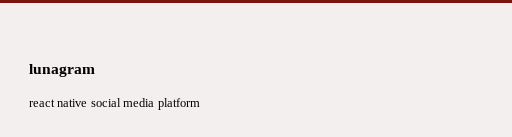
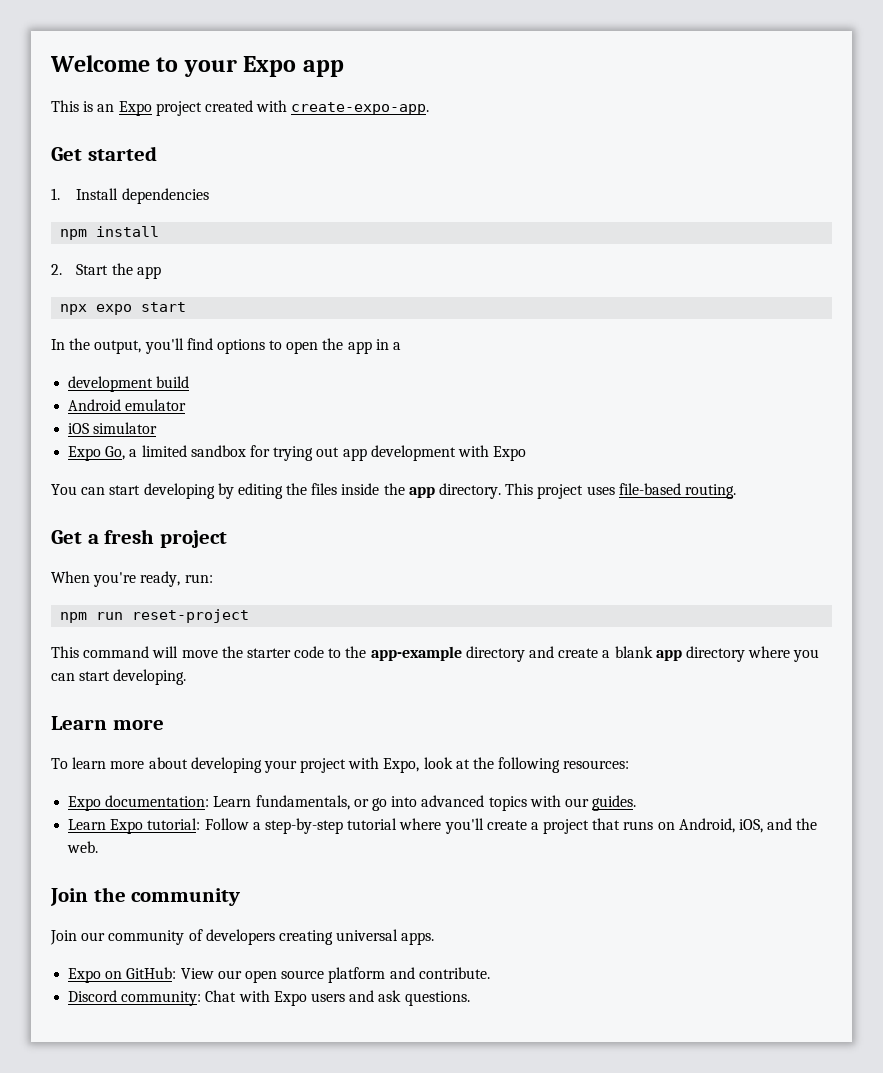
- lunagram
- react native social media platform
+ Welcome to your Expo app
+ This is an Expo project created with create-expo-app.
+ Get started
+ 1. Install dependencies
+ npm install
+ 2. Start the app
+ npx expo start
+ In the output, you'll find options to open the app in a
+ development build
+ Android emulator
+ iOS simulator
+ Expo Go, a limited sandbox for trying out app development with Expo
+ You can start developing by editing the files inside the app directory. This project uses file-based routing.
+ Get a fresh project
+ When you're ready, run:
+ npm run reset-project
+ This command will move the starter code to the app-example directory and create a blank app directory where you can start developing.
+ Learn more
+ To learn more about developing your project with Expo, look at the following resources:
+ Expo documentation: Learn fundamentals, or go into advanced topics with our guides.
+ Learn Expo tutorial: Follow a step-by-step tutorial where you'll create a project that runs on Android, iOS, and the web.
+ Join the community
+ Join our community of developers creating universal apps.
+ Expo on GitHub: View our open source platform and contribute.
+ Discord community: Chat with Expo users and ask questions.

